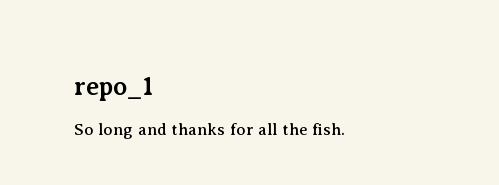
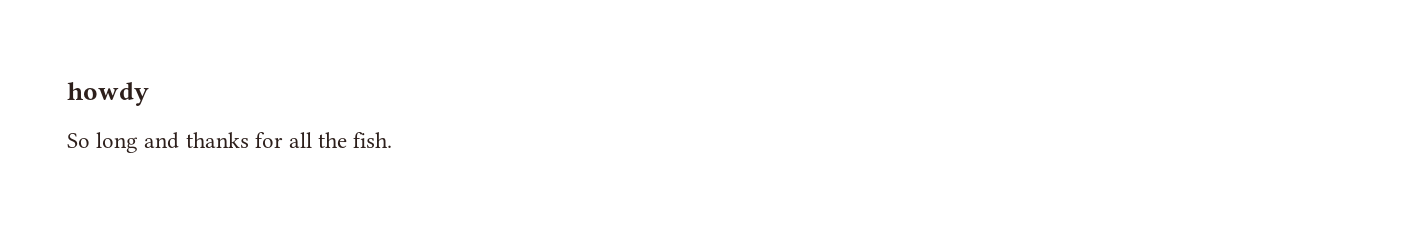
- repo_1
+ howdy

